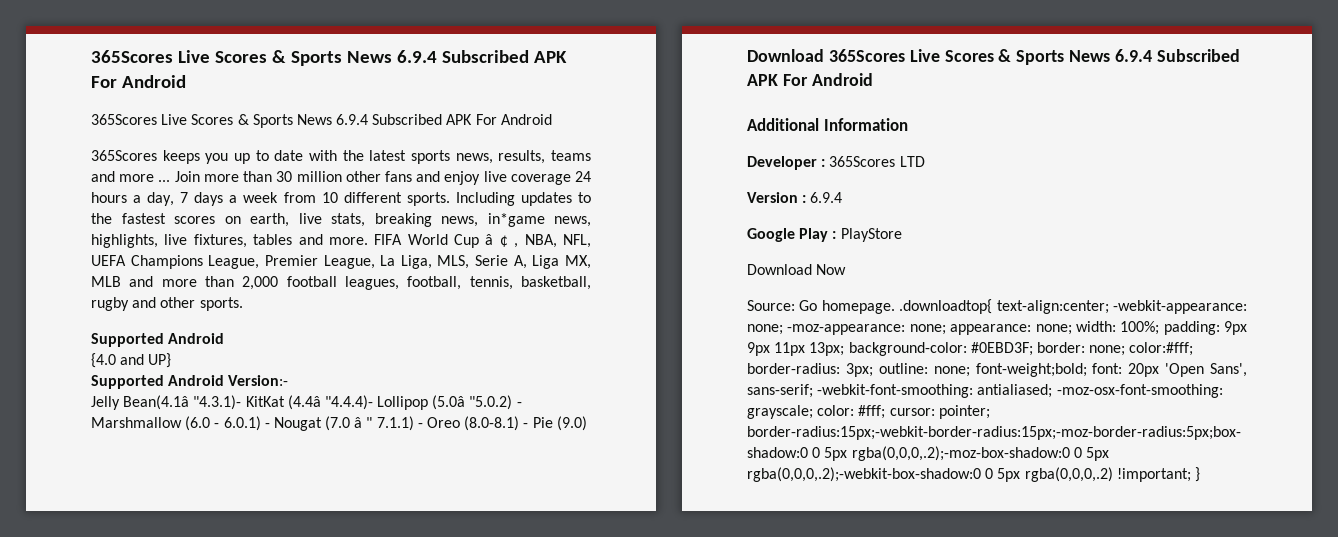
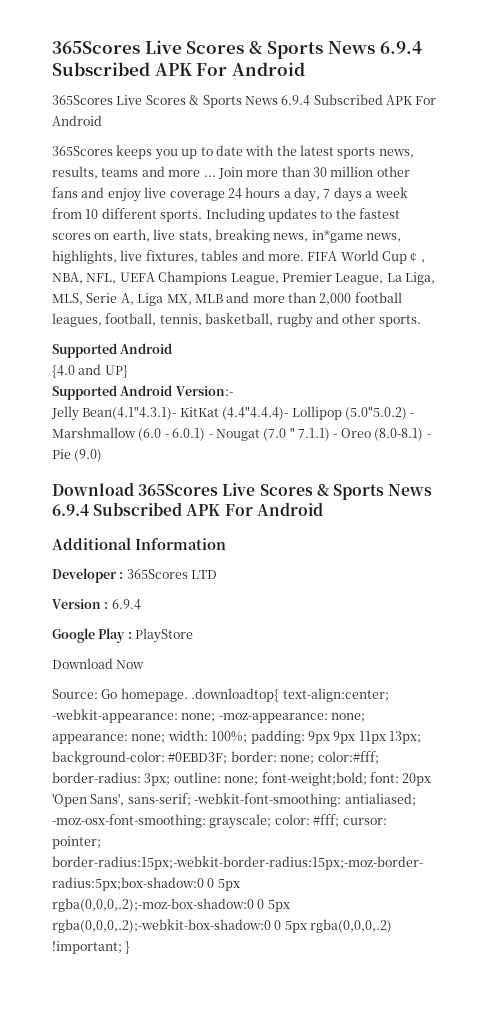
- FIFA World Cup â ¢ , NBA, NFL, UEFA Champions League, Premier League, La Liga, MLS, Serie A, Liga MX, MLB and more than 2,000 football leagues, football, tennis, basketball, rugby and other sports.
+ FIFA World Cup ¢ , NBA, NFL, UEFA Champions League, Premier League, La Liga, MLS, Serie A, Liga MX, MLB and more than 2,000 football leagues, football, tennis, basketball, rugby and other sports.
- Jelly Bean(4.1â "4.3.1)- KitKat (4.4â "4.4.4)- Lollipop (5.0â "5.0.2) - Marshmallow (6.0 - 6.0.1) - Nougat (7.0 â " 7.1.1) - Oreo (8.0-8.1) - Pie (9.0)
+ Jelly Bean(4.1"4.3.1)- KitKat (4.4"4.4.4)- Lollipop (5.0"5.0.2) - Marshmallow (6.0 - 6.0.1) - Nougat (7.0 " 7.1.1) - Oreo (8.0-8.1) - Pie (9.0)

